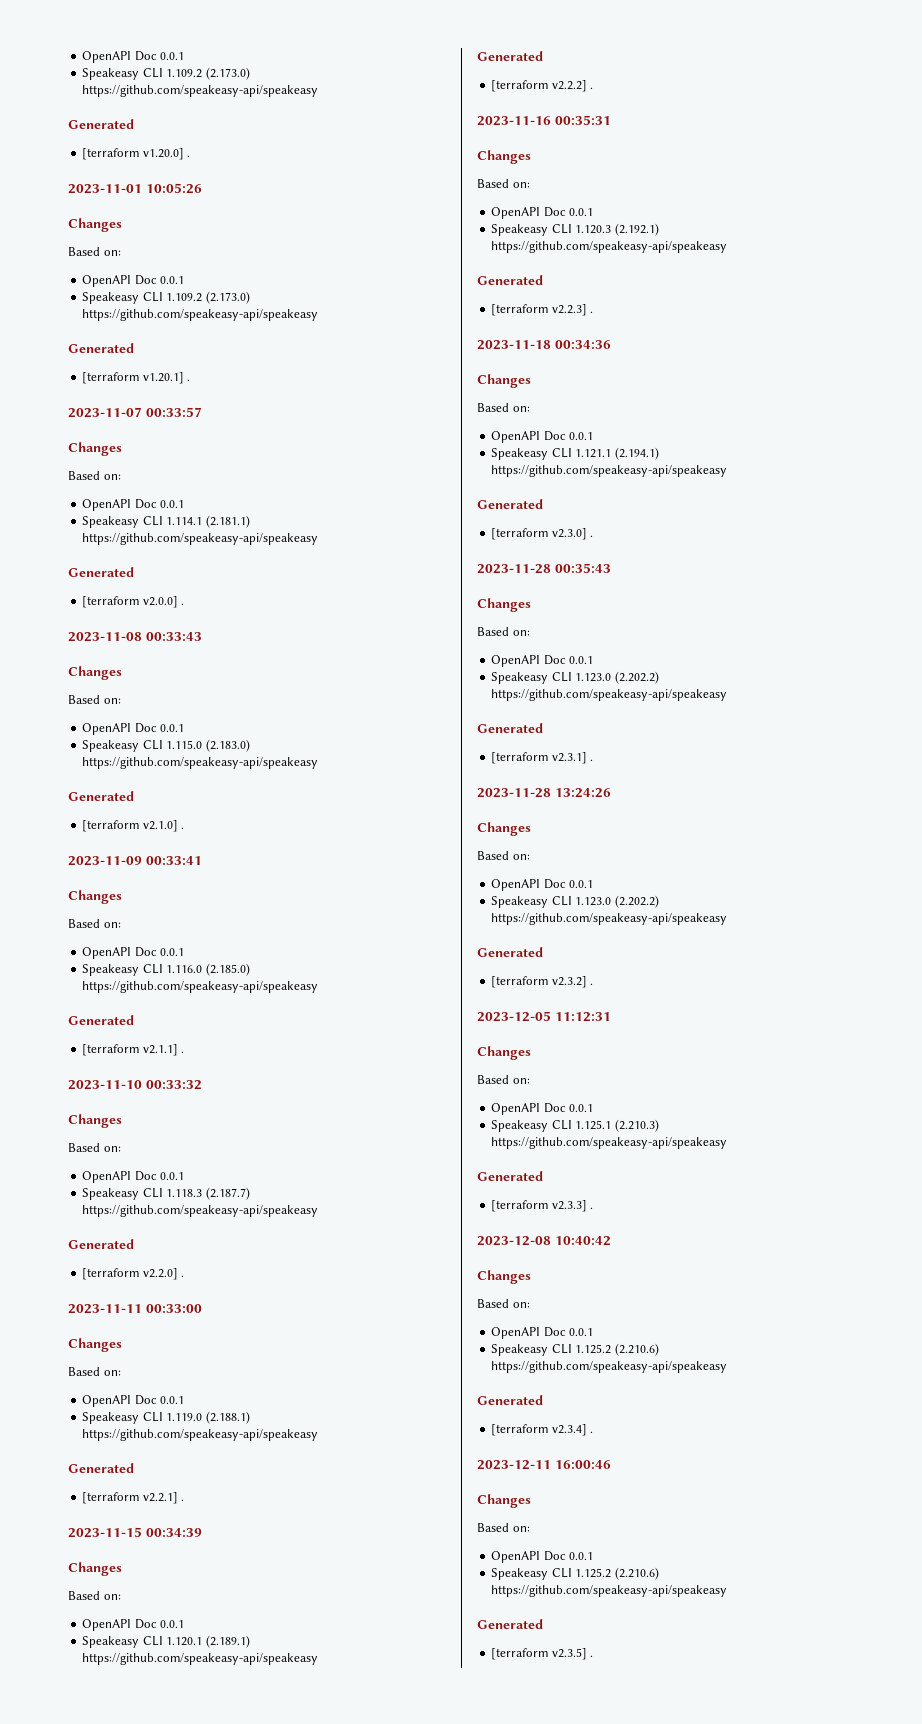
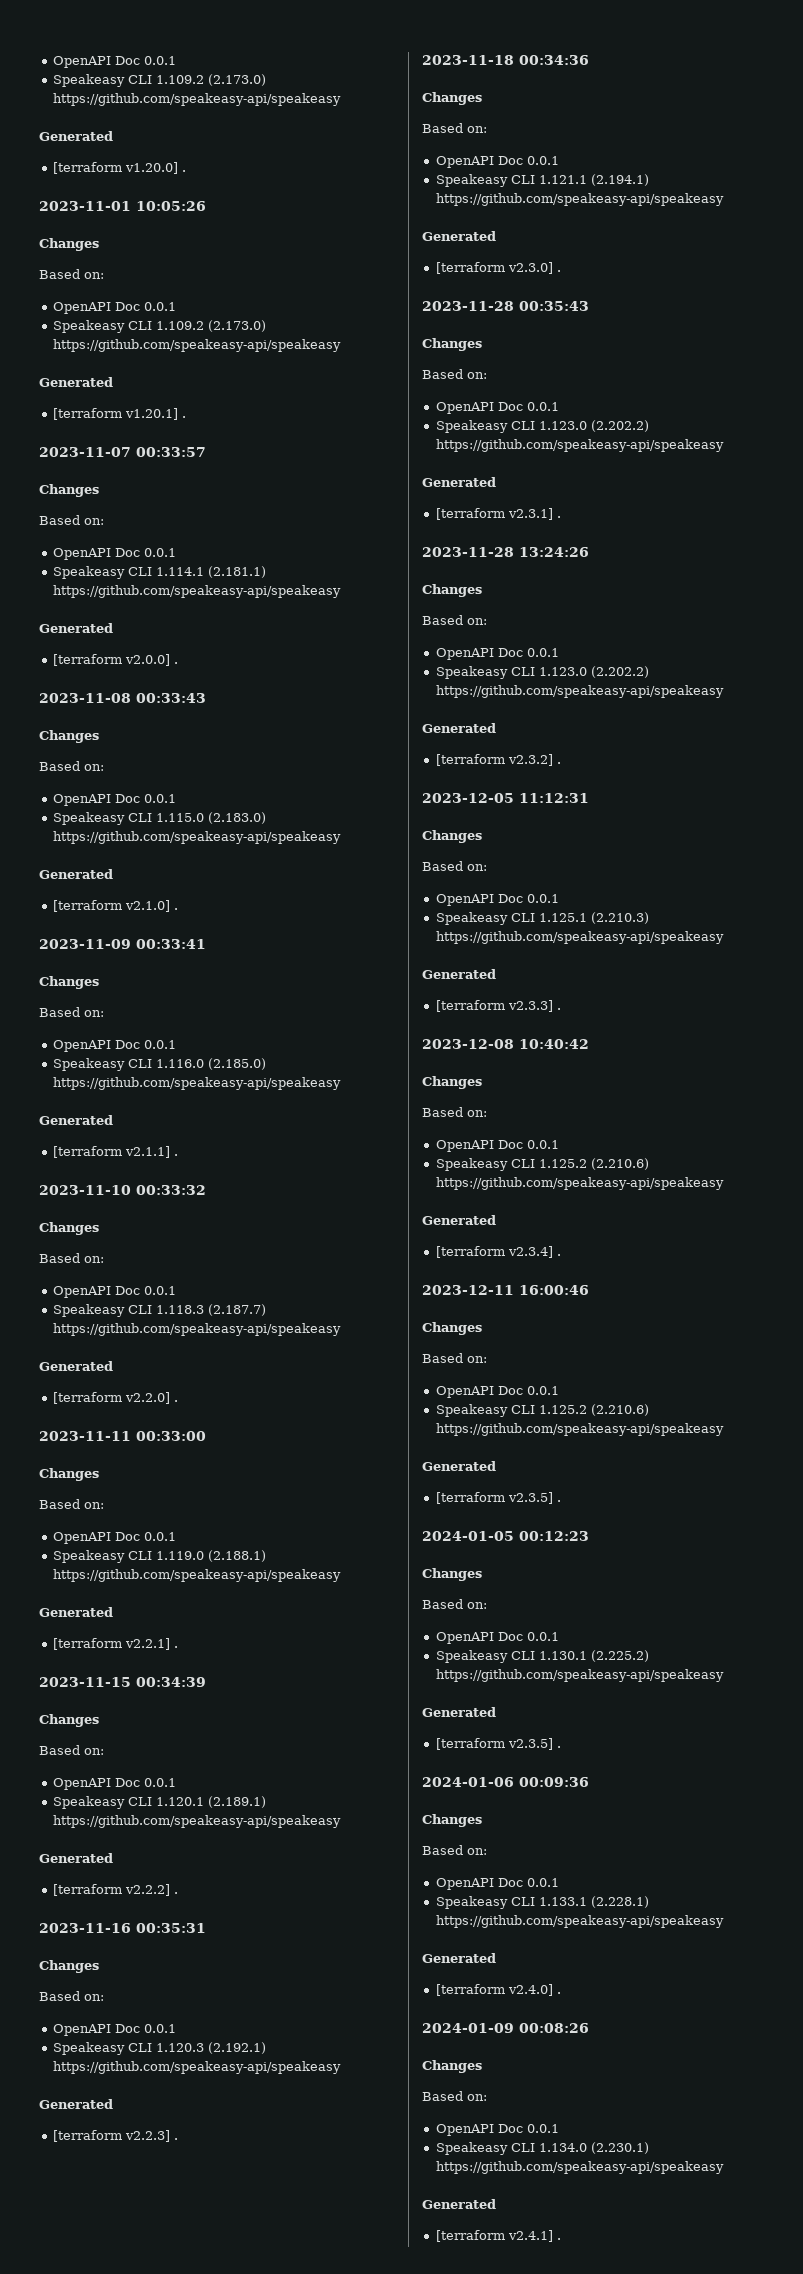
+ 2024-01-05 00:12:23
+ Changes
+ Based on:
+ OpenAPI Doc 0.0.1
+ Speakeasy CLI 1.130.1 (2.225.2) https://github.com/speakeasy-api/speakeasy
+ Generated
+ [terraform v2.3.5] .
+ 2024-01-06 00:09:36
+ Changes
+ Based on:
+ OpenAPI Doc 0.0.1
+ Speakeasy CLI 1.133.1 (2.228.1) https://github.com/speakeasy-api/speakeasy
+ Generated
+ [terraform v2.4.0] .
+ 2024-01-09 00:08:26
+ Changes
+ Based on:
+ OpenAPI Doc 0.0.1
+ Speakeasy CLI 1.134.0 (2.230.1) https://github.com/speakeasy-api/speakeasy
+ Generated
+ [terraform v2.4.1] .

